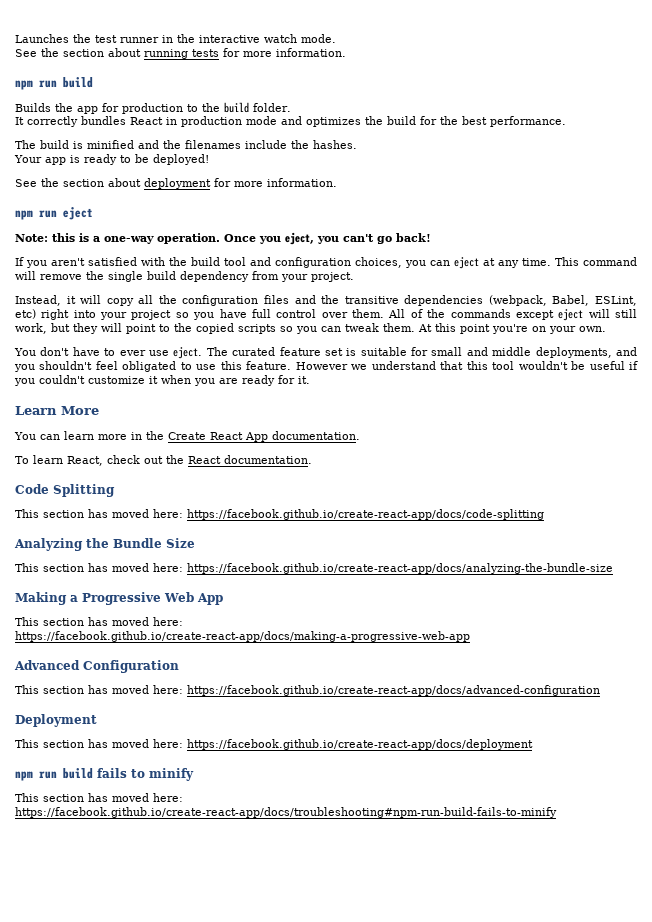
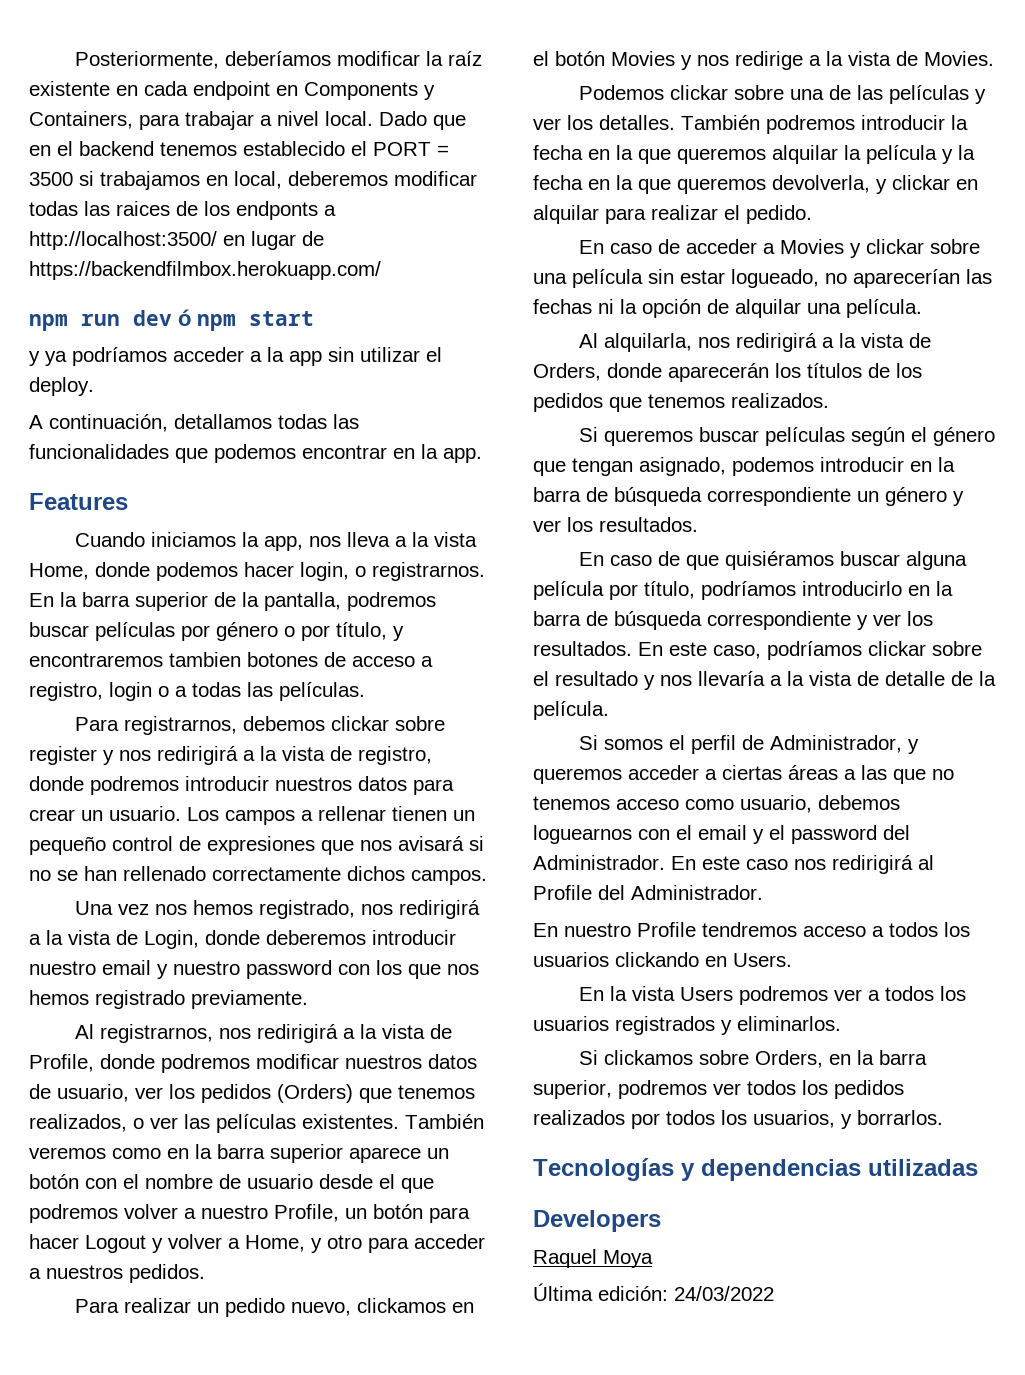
- Launches the test runner in the interactive watch mode.
- See the section about running tests for more information.
- npm run build
- Builds the app for production to the build folder.
- It correctly bundles React in production mode and optimizes the build for the best performance.
- The build is minified and the filenames include the hashes.
- Your app is ready to be deployed!
- See the section about deployment for more information.
- npm run eject
- Note: this is a one-way operation. Once you eject, you can't go back!
- If you aren't satisfied with the build tool and configuration choices, you can eject at any time. This command will remove the single build dependency from your project.
- Instead, it will copy all the configuration files and the transitive dependencies (webpack, Babel, ESLint, etc) right into your project so you have full control over them. All of the commands except eject will still work, but they will point to the copied scripts so you can tweak them. At this point you're on your own.
- You don't have to ever use eject. The curated feature set is suitable for small and middle deployments, and you shouldn't feel obligated to use this feature. However we understand that this tool wouldn't be useful if you couldn't customize it when you are ready for it.
- Learn More
- You can learn more in the Create React App documentation.
- To learn React, check out the React documentation.
- Code Splitting
- This section has moved here: https://facebook.github.io/create-react-app/docs/code-splitting
- Analyzing the Bundle Size
- This section has moved here: https://facebook.github.io/create-react-app/docs/analyzing-the-bundle-size
- Making a Progressive Web App
- This section has moved here: https://facebook.github.io/create-react-app/docs/making-a-progressive-web-app
- Advanced Configuration
- This section has moved here: https://facebook.github.io/create-react-app/docs/advanced-configuration
- Deployment
- This section has moved here: https://facebook.github.io/create-react-app/docs/deployment
- npm run build fails to minify
- This section has moved here: https://facebook.github.io/create-react-app/docs/troubleshooting#npm-run-build-fails-to-minify
+ Posteriormente, deberíamos modificar la raíz existente en cada endpoint en Components y Containers, para trabajar a nivel local. Dado que en el backend tenemos establecido el PORT = 3500 si trabajamos en local, deberemos modificar todas las raices de los endponts a http://localhost:3500/ en lugar de https://backendfilmbox.herokuapp.com/
+ npm run dev ó npm start
+ y ya podríamos acceder a la app sin utilizar el deploy.
+ A continuación, detallamos todas las funcionalidades que podemos encontrar en la app.
+ Features
+ Cuando iniciamos la app, nos lleva a la vista Home, donde podemos hacer login, o registrarnos. En la barra superior de la pantalla, podremos buscar películas por género o por título, y encontraremos tambien botones de acceso a registro, login o a todas las películas.
+ Para registrarnos, debemos clickar sobre register y nos redirigirá a la vista de registro, donde podremos introducir nuestros datos para crear un usuario. Los campos a rellenar tienen un pequeño control de expresiones que nos avisará si no se han rellenado correctamente dichos campos.
+ Una vez nos hemos registrado, nos redirigirá a la vista de Login, donde deberemos introducir nuestro email y nuestro password con los que nos hemos registrado previamente.
+ Al registrarnos, nos redirigirá a la vista de Profile, donde podremos modificar nuestros datos de usuario, ver los pedidos (Orders) que tenemos realizados, o ver las películas existentes. También veremos como en la barra superior aparece un botón con el nombre de usuario desde el que podremos volver a nuestro Profile, un botón para hacer Logout y volver a Home, y otro para acceder a nuestros pedidos.
+ Para realizar un pedido nuevo, clickamos en el botón Movies y nos redirige a la vista de Movies.
+ Podemos clickar sobre una de las películas y ver los detalles. También podremos introducir la fecha en la que queremos alquilar la película y la fecha en la que queremos devolverla, y clickar en alquilar para realizar el pedido.
+ En caso de acceder a Movies y clickar sobre una película sin estar logueado, no aparecerían las fechas ni la opción de alquilar una película.
+ Al alquilarla, nos redirigirá a la vista de Orders, donde aparecerán los títulos de los pedidos que tenemos realizados.
+ Si queremos buscar películas según el género que tengan asignado, podemos introducir en la barra de búsqueda correspondiente un género y ver los resultados.
+ En caso de que quisiéramos buscar alguna película por título, podríamos introducirlo en la barra de búsqueda correspondiente y ver los resultados. En este caso, podríamos clickar sobre el resultado y nos llevaría a la vista de detalle de la película.
+ Si somos el perfil de Administrador, y queremos acceder a ciertas áreas a las que no tenemos acceso como usuario, debemos loguearnos con el email y el password del Administrador. En este caso nos redirigirá al Profile del Administrador.
+ En nuestro Profile tendremos acceso a todos los usuarios clickando en Users.
+ En la vista Users podremos ver a todos los usuarios registrados y eliminarlos.
+ Si clickamos sobre Orders, en la barra superior, podremos ver todos los pedidos realizados por todos los usuarios, y borrarlos.
+ Tecnologías y dependencias utilizadas
+ Developers
+ Raquel Moya
+ Última edición: 24/03/2022

